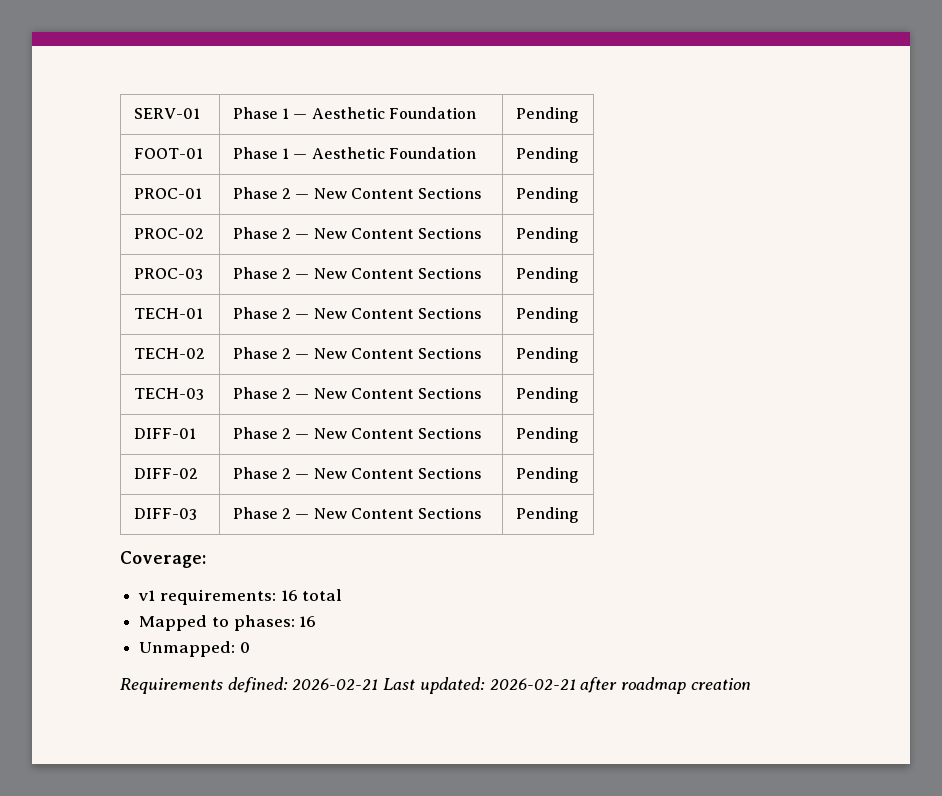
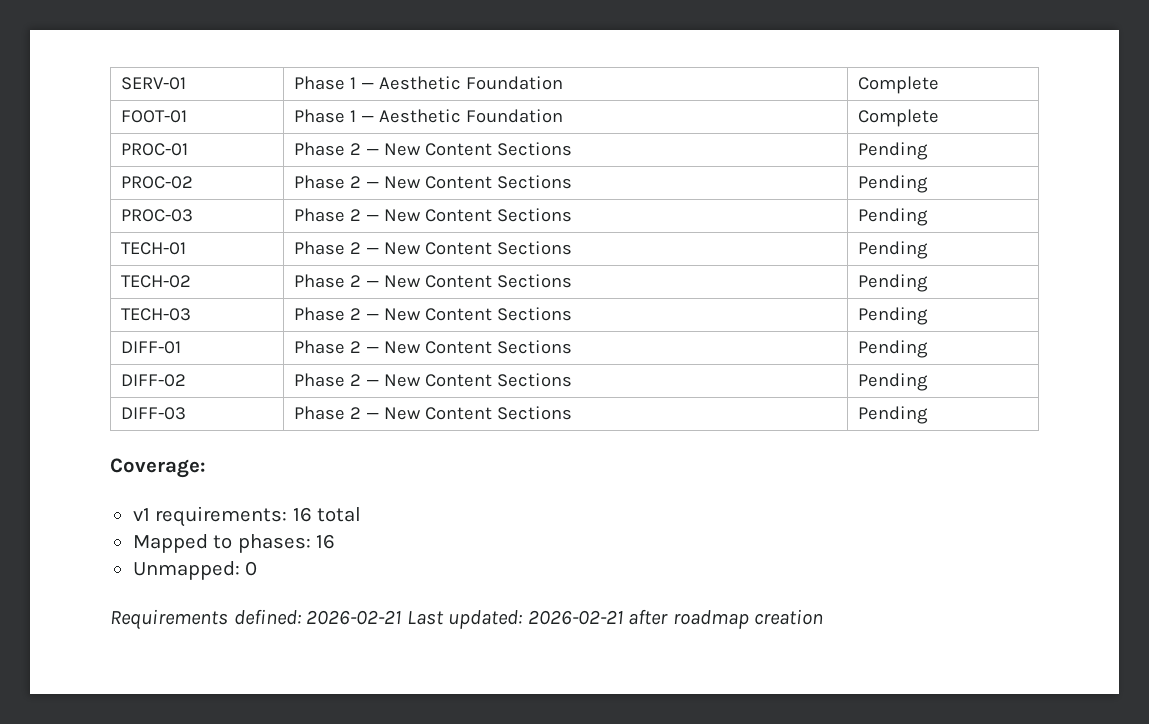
- SERV-01 | Phase 1 — Aesthetic Foundation | Pending
+ SERV-01 | Phase 1 — Aesthetic Foundation | Complete
- FOOT-01 | Phase 1 — Aesthetic Foundation | Pending
+ FOOT-01 | Phase 1 — Aesthetic Foundation | Complete

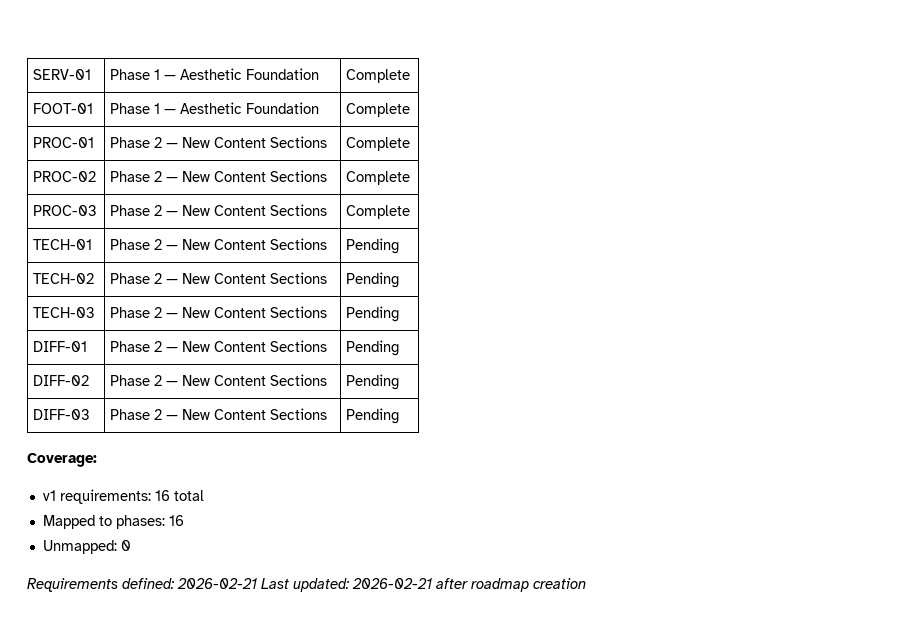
- PROC-01 | Phase 2 — New Content Sections | Pending
+ PROC-01 | Phase 2 — New Content Sections | Complete
- PROC-02 | Phase 2 — New Content Sections | Pending
+ PROC-02 | Phase 2 — New Content Sections | Complete
- PROC-03 | Phase 2 — New Content Sections | Pending
+ PROC-03 | Phase 2 — New Content Sections | Complete

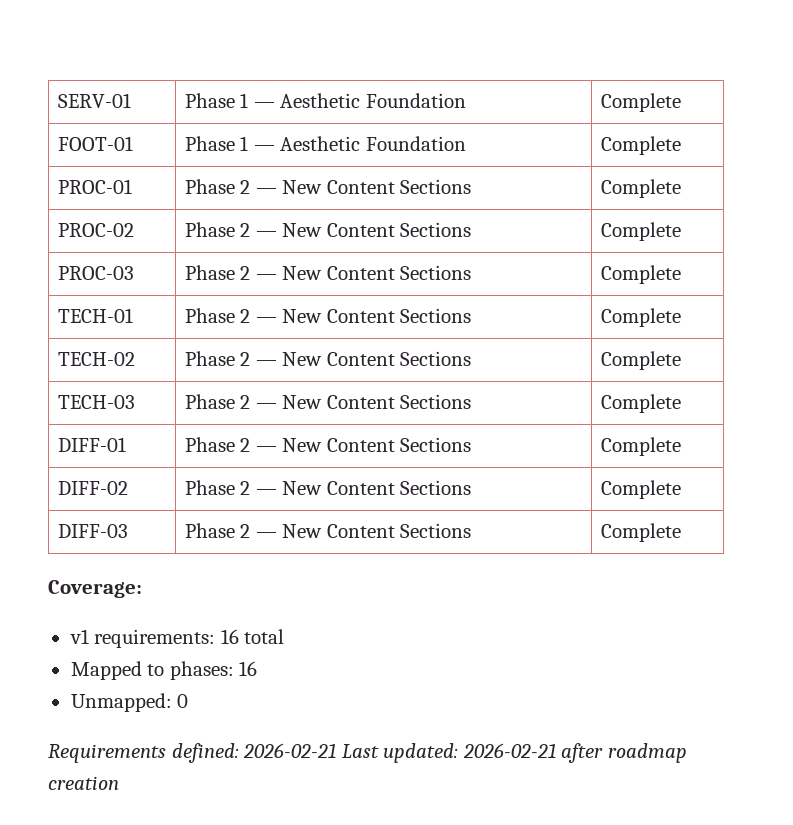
- TECH-01 | Phase 2 — New Content Sections | Pending
+ TECH-01 | Phase 2 — New Content Sections | Complete
- TECH-02 | Phase 2 — New Content Sections | Pending
+ TECH-02 | Phase 2 — New Content Sections | Complete
- TECH-03 | Phase 2 — New Content Sections | Pending
+ TECH-03 | Phase 2 — New Content Sections | Complete
- DIFF-01 | Phase 2 — New Content Sections | Pending
+ DIFF-01 | Phase 2 — New Content Sections | Complete
- DIFF-02 | Phase 2 — New Content Sections | Pending
+ DIFF-02 | Phase 2 — New Content Sections | Complete
- DIFF-03 | Phase 2 — New Content Sections | Pending
+ DIFF-03 | Phase 2 — New Content Sections | Complete

